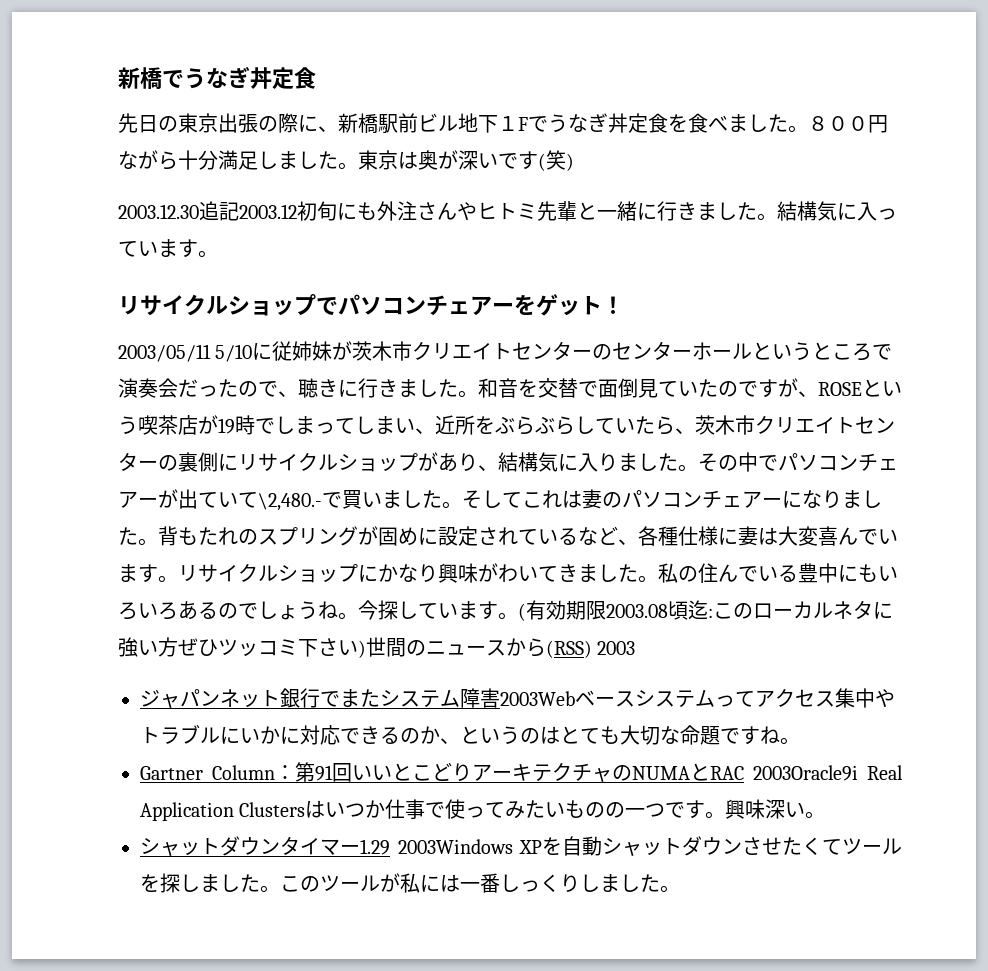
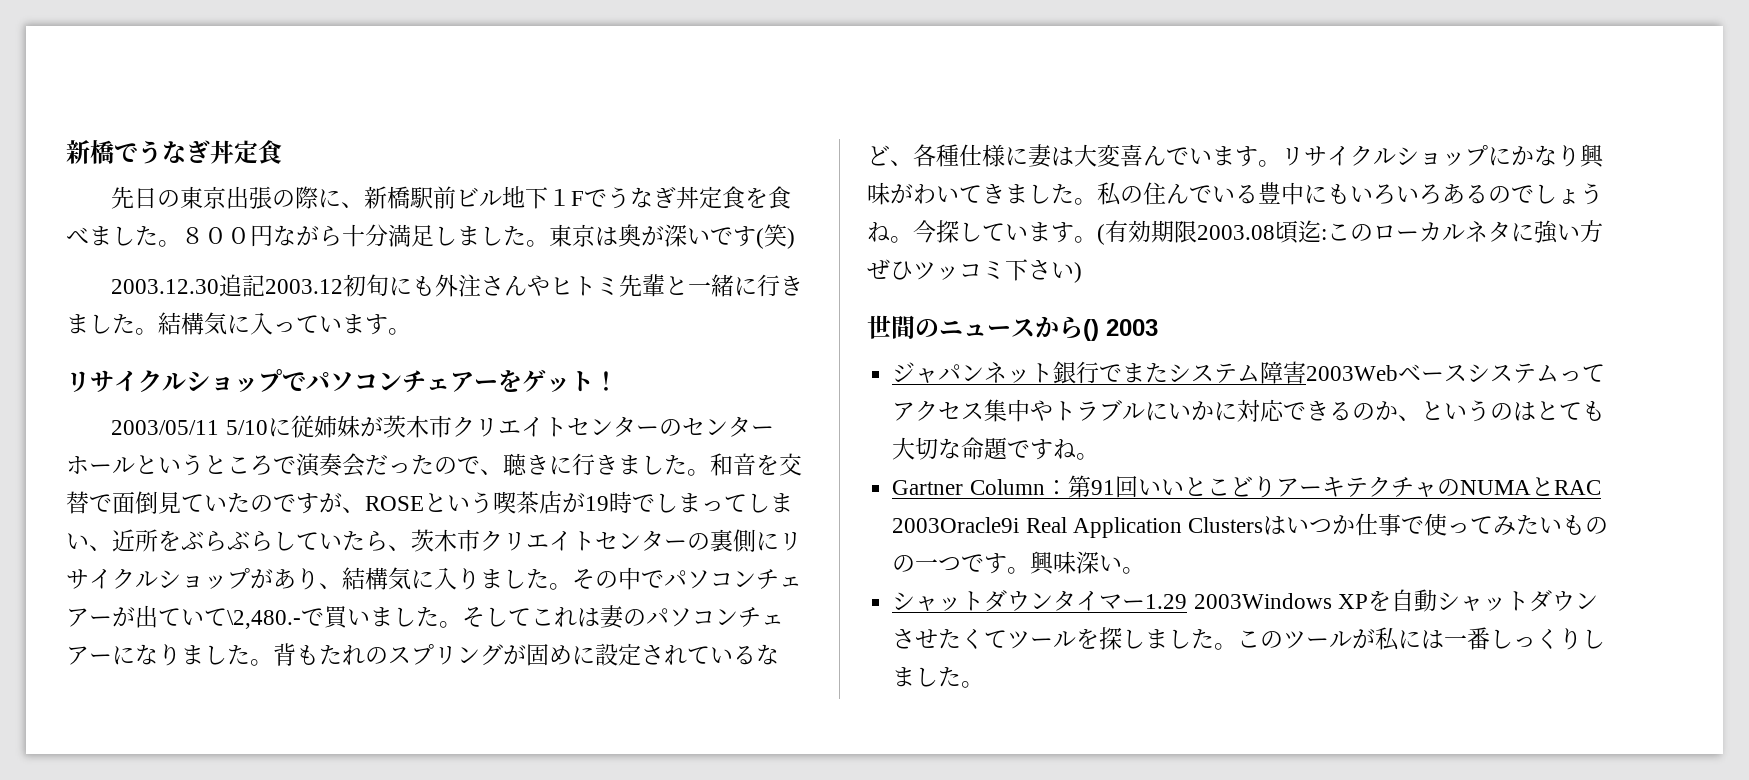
- (有効期限2003.08頃迄:このローカルネタに強い方ぜひツッコミ下さい)世間のニュースから(RSS) 2003
+ (有効期限2003.08頃迄:このローカルネタに強い方ぜひツッコミ下さい)
+ 世間のニュースから() 2003

